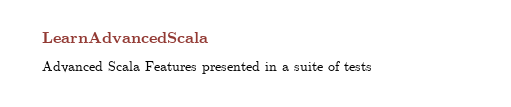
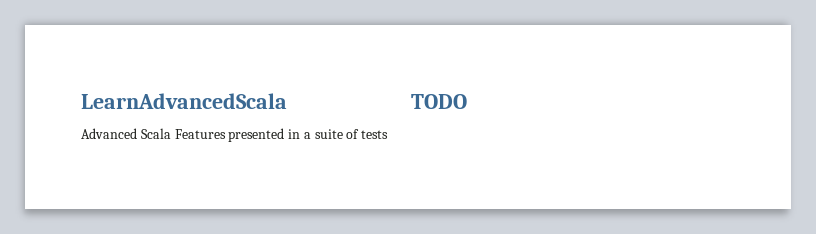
+ TODO

